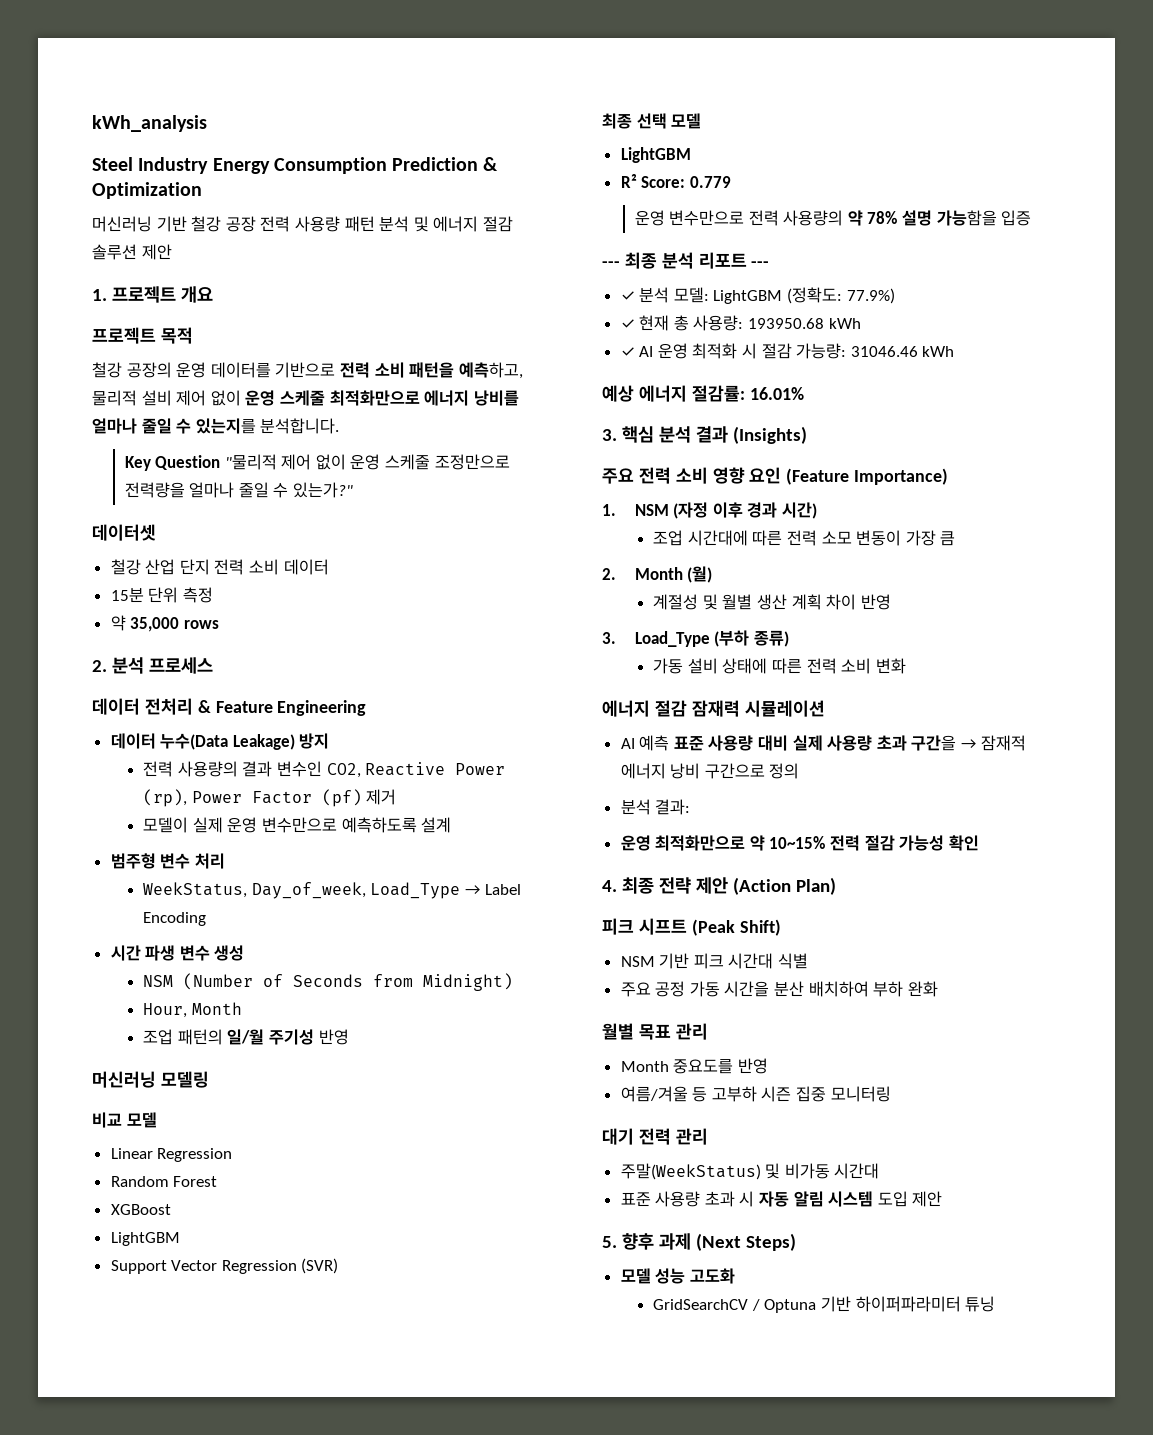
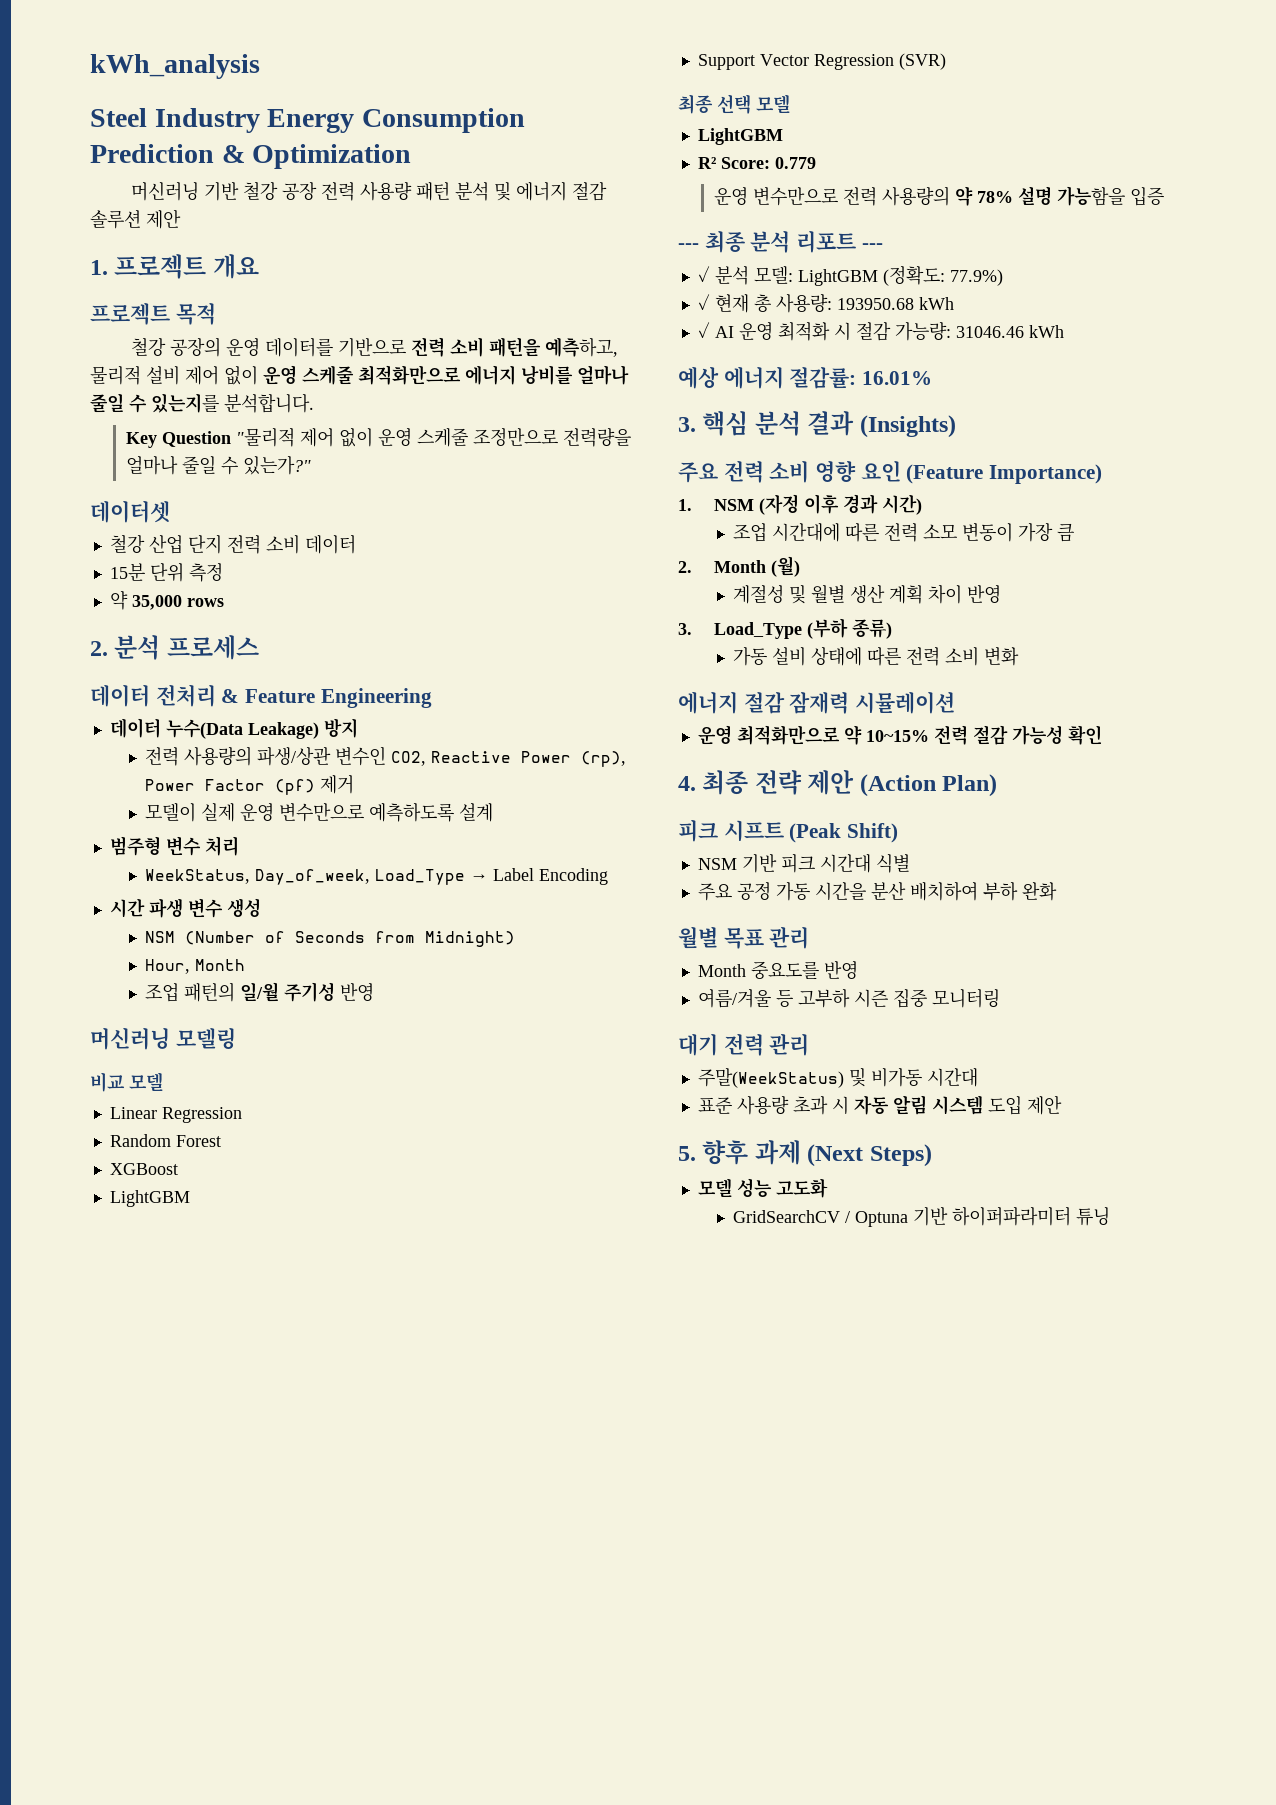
- 전력 사용량의 결과 변수인 CO2, Reactive Power (rp), Power Factor (pf) 제거
+ 전력 사용량의 파생/상관 변수인 CO2, Reactive Power (rp), Power Factor (pf) 제거
- AI 예측 표준 사용량 대비 실제 사용량 초과 구간을 → 잠재적 에너지 낭비 구간으로 정의
- 분석 결과:

